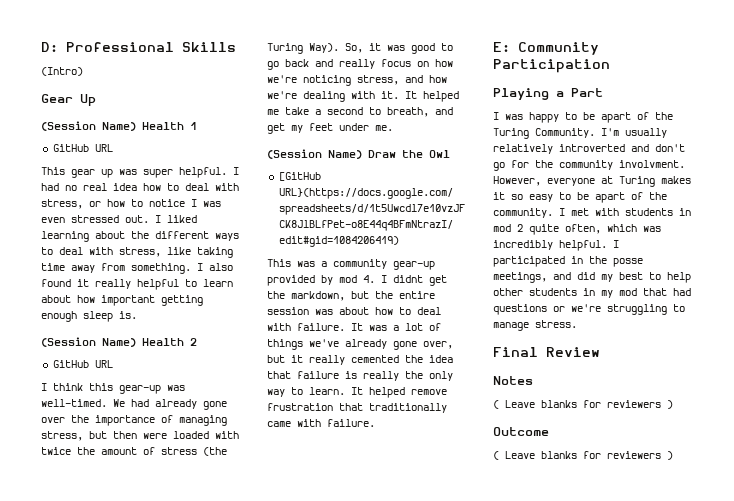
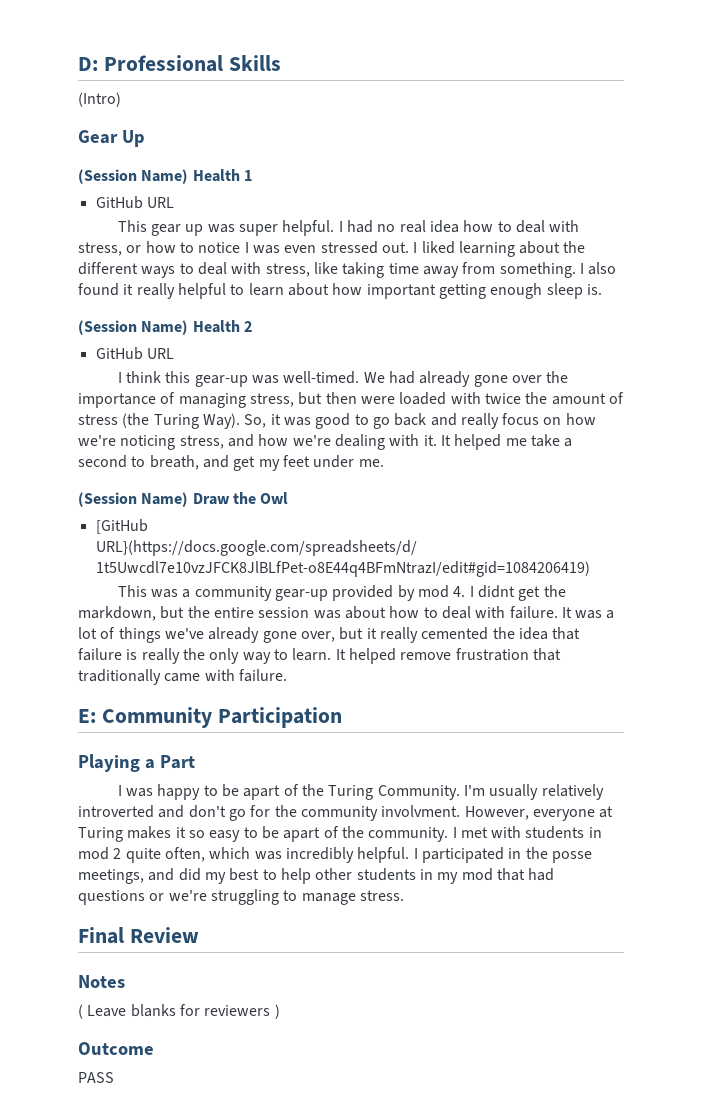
  Outcome
- ( Leave blanks for reviewers )
+ PASS

